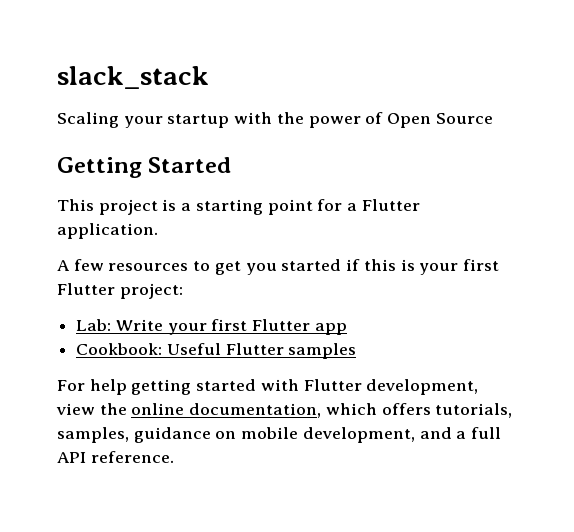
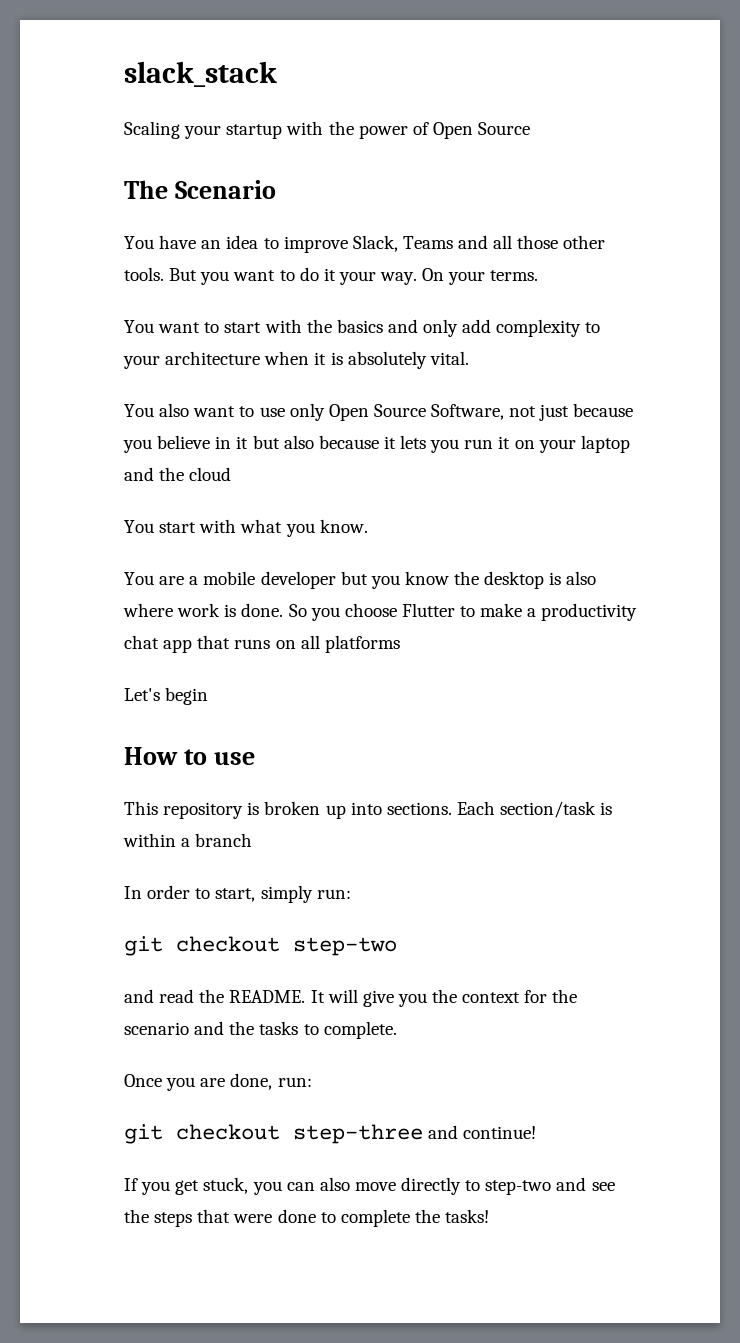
- Getting Started
- This project is a starting point for a Flutter application.
- A few resources to get you started if this is your first Flutter project:
- Lab: Write your first Flutter app
- Cookbook: Useful Flutter samples
- For help getting started with Flutter development, view the online documentation, which offers tutorials, samples, guidance on mobile development, and a full API reference.
+ The Scenario
+ You have an idea to improve Slack, Teams and all those other tools. But you want to do it your way. On your terms.
+ You want to start with the basics and only add complexity to your architecture when it is absolutely vital.
+ You also want to use only Open Source Software, not just because you believe in it but also because it lets you run it on your laptop and the cloud
+ You start with what you know.
+ You are a mobile developer but you know the desktop is also where work is done. So you choose Flutter to make a productivity chat app that runs on all platforms
+ Let's begin
+ How to use
+ This repository is broken up into sections. Each section/task is within a branch
+ In order to start, simply run:
+ git checkout step-two
+ and read the README. It will give you the context for the scenario and the tasks to complete.
+ Once you are done, run:
+ git checkout step-three and continue!
+ If you get stuck, you can also move directly to step-two and see the steps that were done to complete the tasks!

